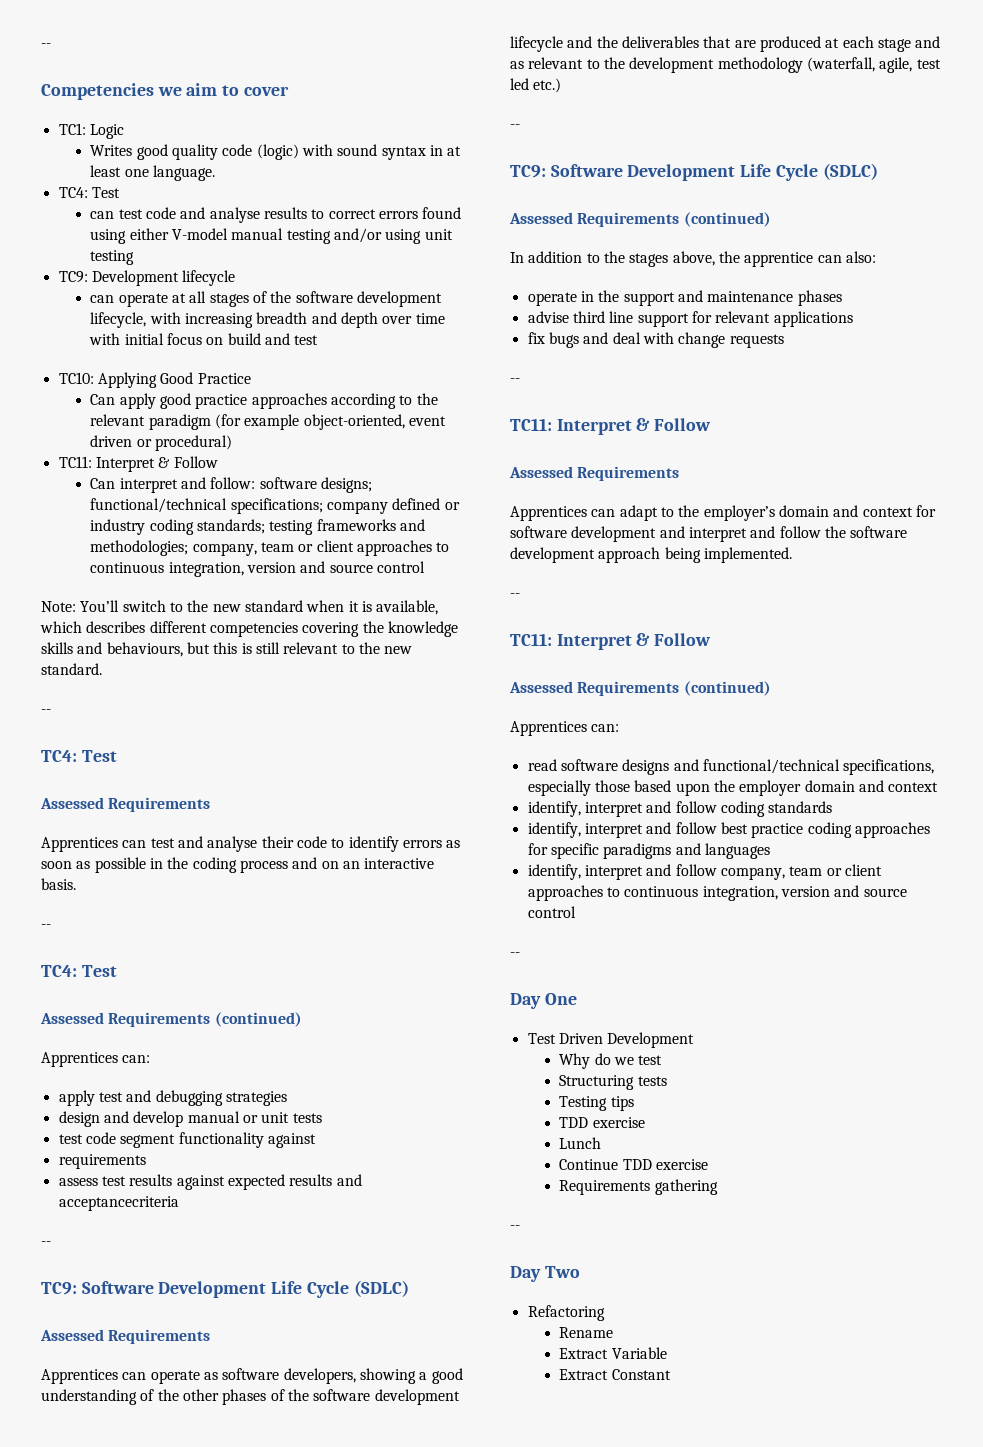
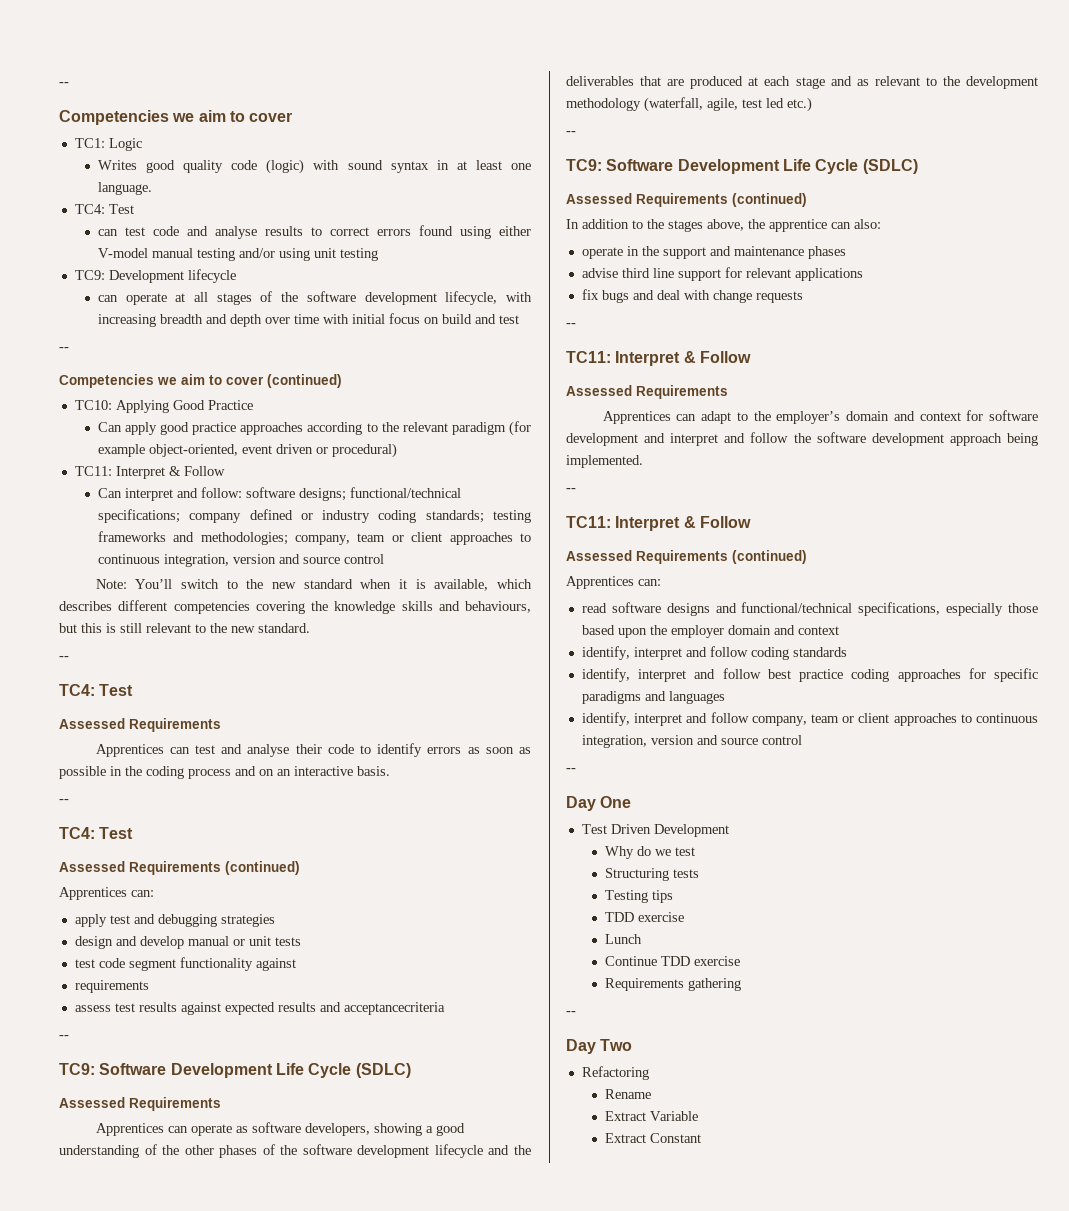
  can operate at all stages of the software development lifecycle, with increasing breadth and depth over time with initial focus on build and test
+ --
+ Competencies we aim to cover (continued)

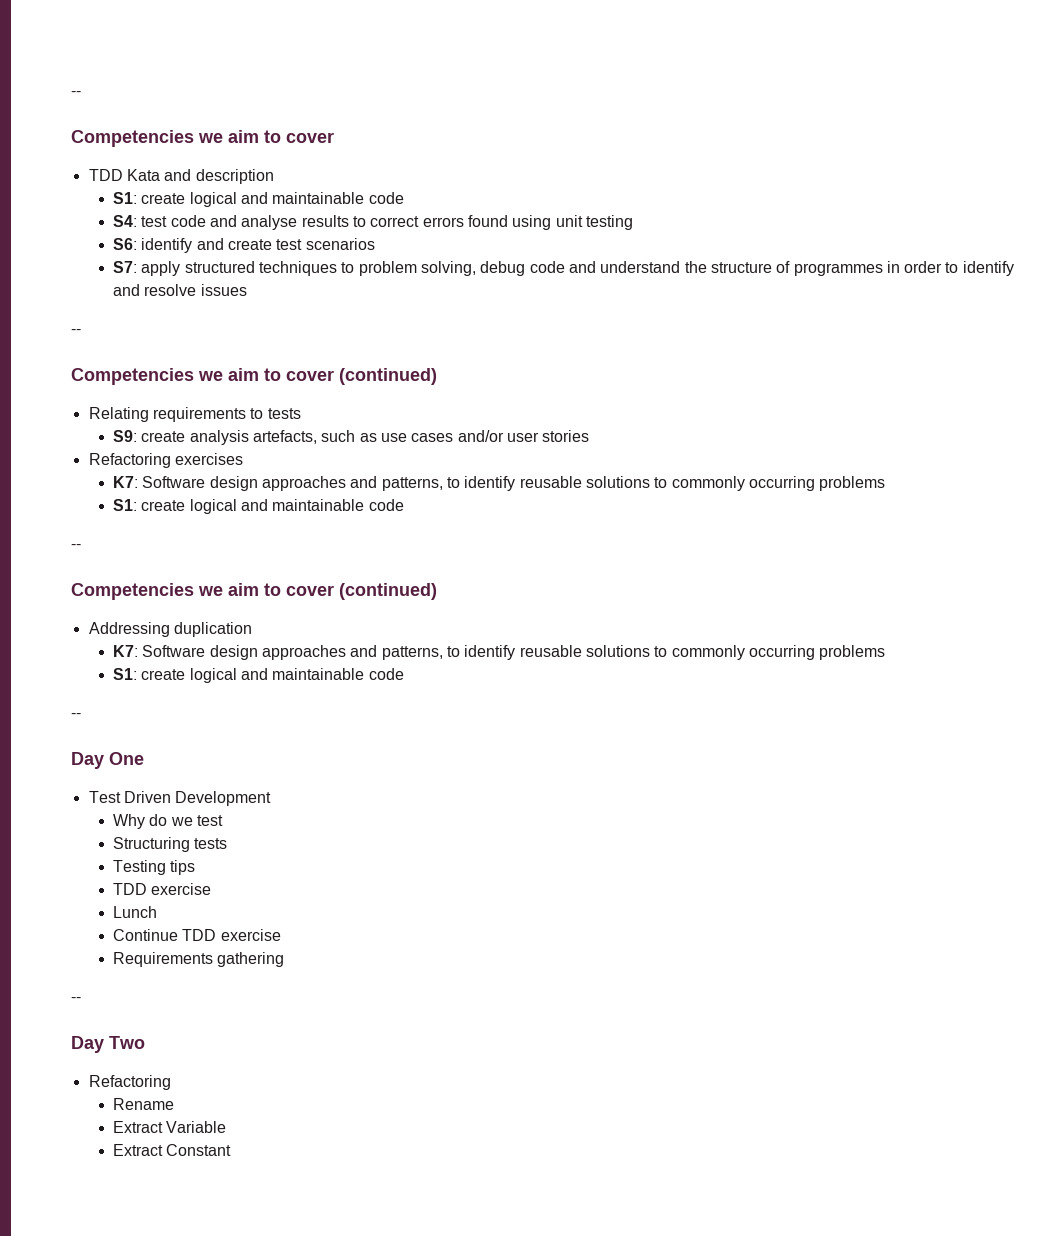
- TC1: Logic
- Writes good quality code (logic) with sound syntax in at least one language.
- TC4: Test
- can test code and analyse results to correct errors found using either V-model manual testing and/or using unit testing
- TC9: Development lifecycle
- can operate at all stages of the software development lifecycle, with increasing breadth and depth over time with initial focus on build and test
+ TDD Kata and description
+ S1: create logical and maintainable code
+ S4: test code and analyse results to correct errors found using unit testing
+ S6: identify and create test scenarios
+ S7: apply structured techniques to problem solving, debug code and understand the structure of programmes in order to identify and resolve issues
  --
  Competencies we aim to cover (continued)
- TC10: Applying Good Practice
- Can apply good practice approaches according to the relevant paradigm (for example object-oriented, event driven or procedural)
- TC11: Interpret & Follow
- Can interpret and follow: software designs; functional/technical specifications; company defined or industry coding standards; testing frameworks and methodologies; company, team or client approaches to continuous integration, version and source control
- Note: You’ll switch to the new standard when it is available, which describes different competencies covering the knowledge skills and behaviours, but this is still relevant to the new standard.
+ Relating requirements to tests
+ S9: create analysis artefacts, such as use cases and/or user stories
+ Refactoring exercises
+ K7: Software design approaches and patterns, to identify reusable solutions to commonly occurring problems
+ S1: create logical and maintainable code
  --
- TC4: Test
- Assessed Requirements
- Apprentices can test and analyse their code to identify errors as soon as possible in the coding process and on an interactive basis.
- --
- TC4: Test
- Assessed Requirements (continued)
- Apprentices can:
- apply test and debugging strategies
- design and develop manual or unit tests
- test code segment functionality against
- requirements
- assess test results against expected results and acceptancecriteria
- --
- TC9: Software Development Life Cycle (SDLC)
- Assessed Requirements
- Apprentices can operate as software developers, showing a good understanding of the other phases of the software development lifecycle and the deliverables that are produced at each stage and as relevant to the development methodology (waterfall, agile, test led etc.)
- --
- TC9: Software Development Life Cycle (SDLC)
- Assessed Requirements (continued)
- In addition to the stages above, the apprentice can also:
- operate in the support and maintenance phases
- advise third line support for relevant applications
- fix bugs and deal with change requests
- --
- TC11: Interpret & Follow
- Assessed Requirements
- Apprentices can adapt to the employer’s domain and context for software development and interpret and follow the software development approach being implemented.
- --
- TC11: Interpret & Follow
- Assessed Requirements (continued)
- Apprentices can:
- read software designs and functional/technical specifications, especially those based upon the employer domain and context
- identify, interpret and follow coding standards
- identify, interpret and follow best practice coding approaches for specific paradigms and languages
- identify, interpret and follow company, team or client approaches to continuous integration, version and source control
+ Competencies we aim to cover (continued)
+ Addressing duplication
+ K7: Software design approaches and patterns, to identify reusable solutions to commonly occurring problems
+ S1: create logical and maintainable code

